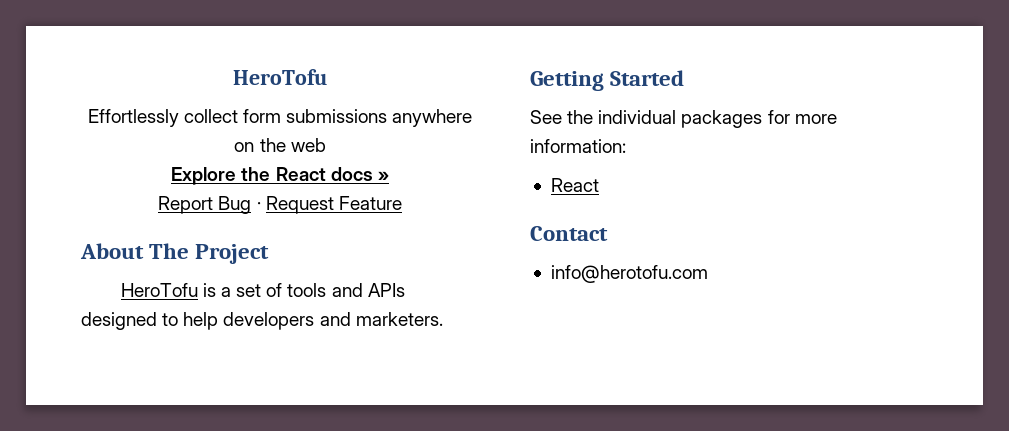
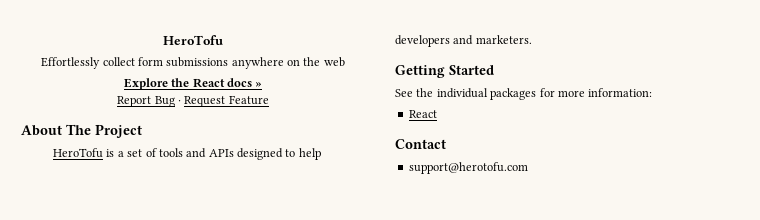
- info@herotofu.com
+ support@herotofu.com

